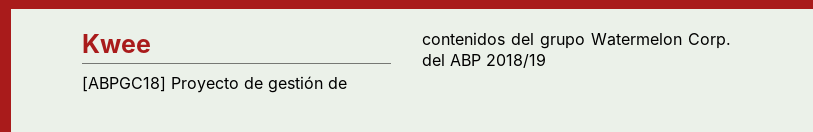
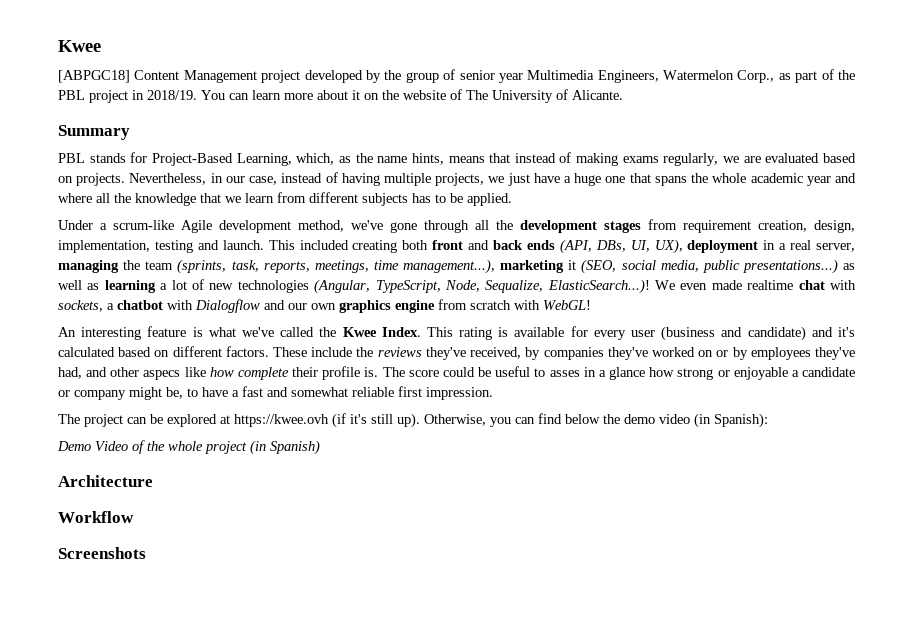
- [ABPGC18] Proyecto de gestión de contenidos del grupo Watermelon Corp. del ABP 2018/19
+ [ABPGC18] Content Management project developed by the group of senior year Multimedia Engineers, Watermelon Corp., as part of the PBL project in 2018/19. You can learn more about it on the website of The University of Alicante.
+ Summary
+ PBL stands for Project-Based Learning, which, as the name hints, means that instead of making exams regularly, we are evaluated based on projects. Nevertheless, in our case, instead of having multiple projects, we just have a huge one that spans the whole academic year and where all the knowledge that we learn from different subjects has to be applied.
+ Under a scrum-like Agile development method, we've gone through all the development stages from requirement creation, design, implementation, testing and launch. This included creating both front and back ends (API, DBs, UI, UX), deployment in a real server, managing the team (sprints, task, reports, meetings, time management...), marketing it (SEO, social media, public presentations...) as well as learning a lot of new technologies (Angular, TypeScript, Node, Sequalize, ElasticSearch...)! We even made realtime chat with sockets, a chatbot with Dialogflow and our own graphics engine from scratch with WebGL!
+ An interesting feature is what we've called the Kwee Index. This rating is available for every user (business and candidate) and it's calculated based on different factors. These include the reviews they've received, by companies they've worked on or by employees they've had, and other aspecs like how complete their profile is. The score could be useful to asses in a glance how strong or enjoyable a candidate or company might be, to have a fast and somewhat reliable first impression.
+ The project can be explored at https://kwee.ovh (if it's still up). Otherwise, you can find below the demo video (in Spanish):
+ Demo Video of the whole project (in Spanish)
+ Architecture
+ Workflow
+ Screenshots

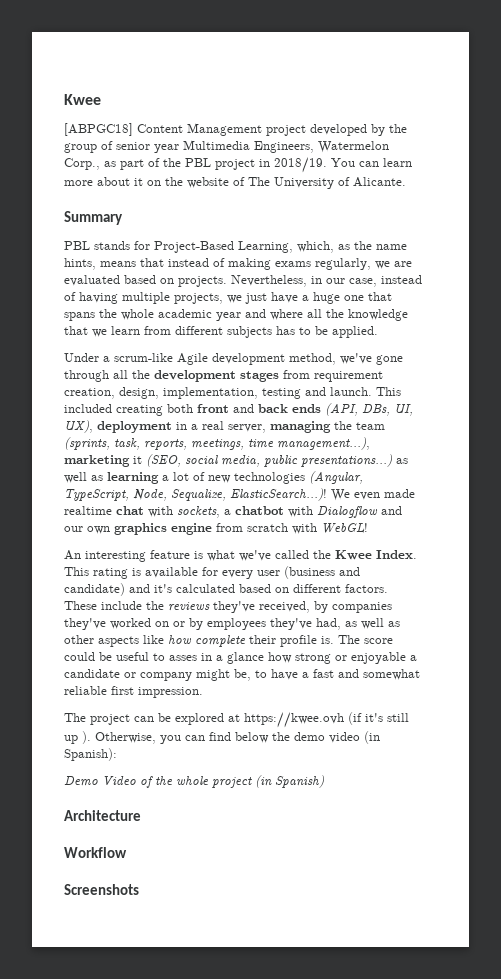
- These include the reviews they've received, by companies they've worked on or by employees they've had, and other aspecs like how complete their profile is.
+ These include the reviews they've received, by companies they've worked on or by employees they've had, as well as other aspects like how complete their profile is.
- The project can be explored at https://kwee.ovh (if it's still up).
+ The project can be explored at https://kwee.ovh (if it's still up ).

